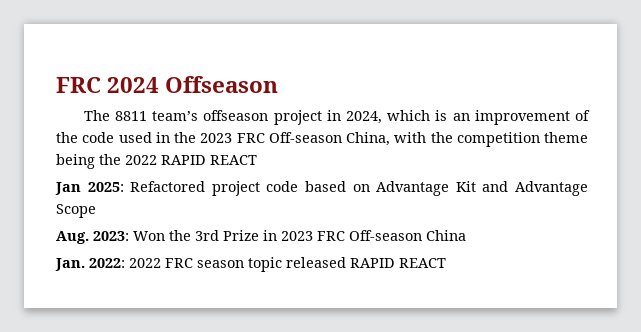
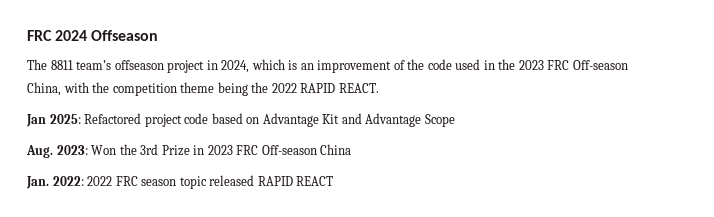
- The 8811 team’s offseason project in 2024, which is an improvement of the code used in the 2023 FRC Off-season China, with the competition theme being the 2022 RAPID REACT
+ The 8811 team’s offseason project in 2024, which is an improvement of the code used in the 2023 FRC Off-season China, with the competition theme being the 2022 RAPID REACT.

